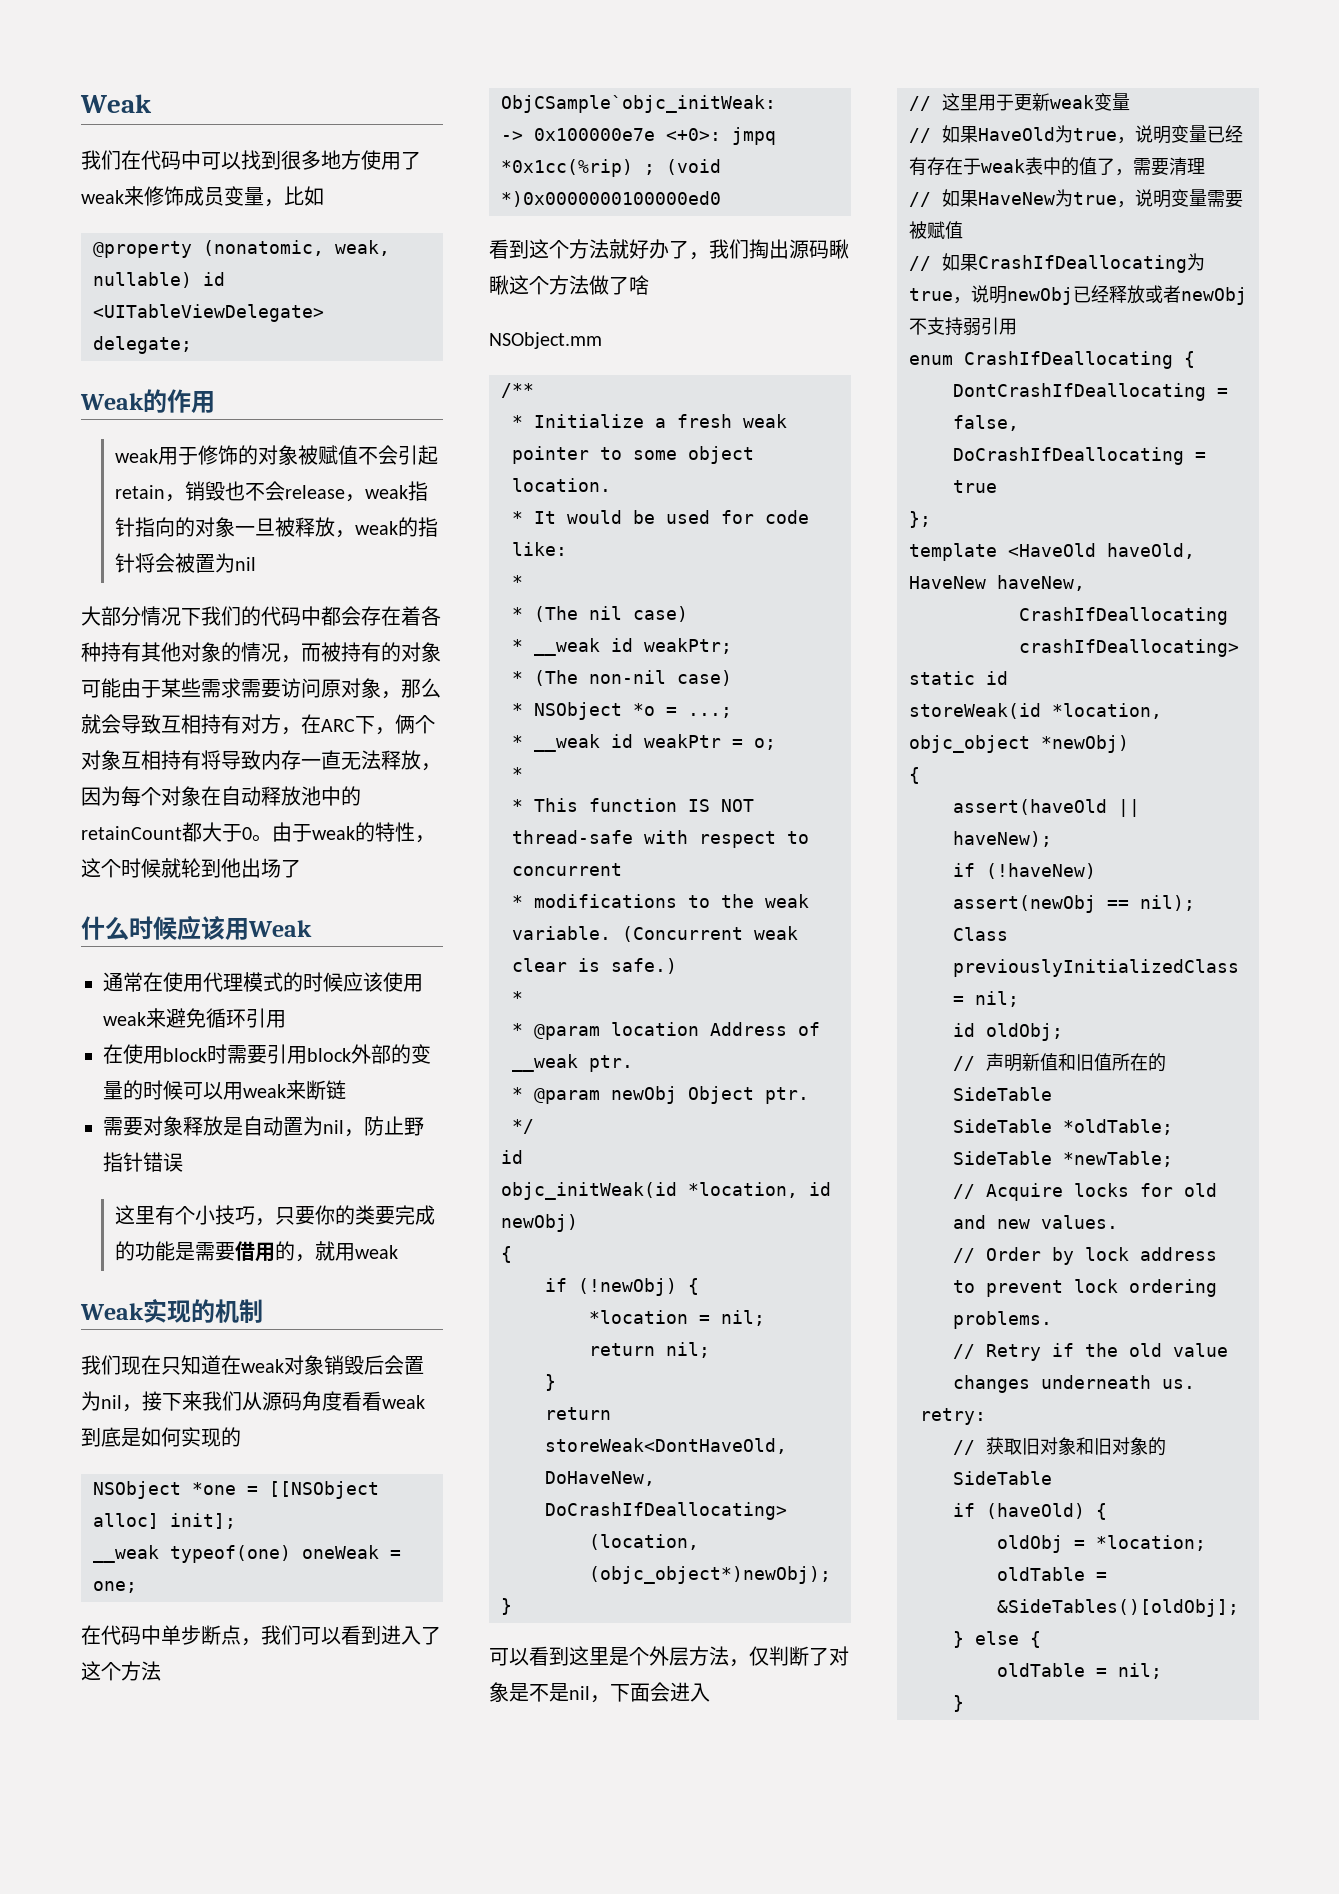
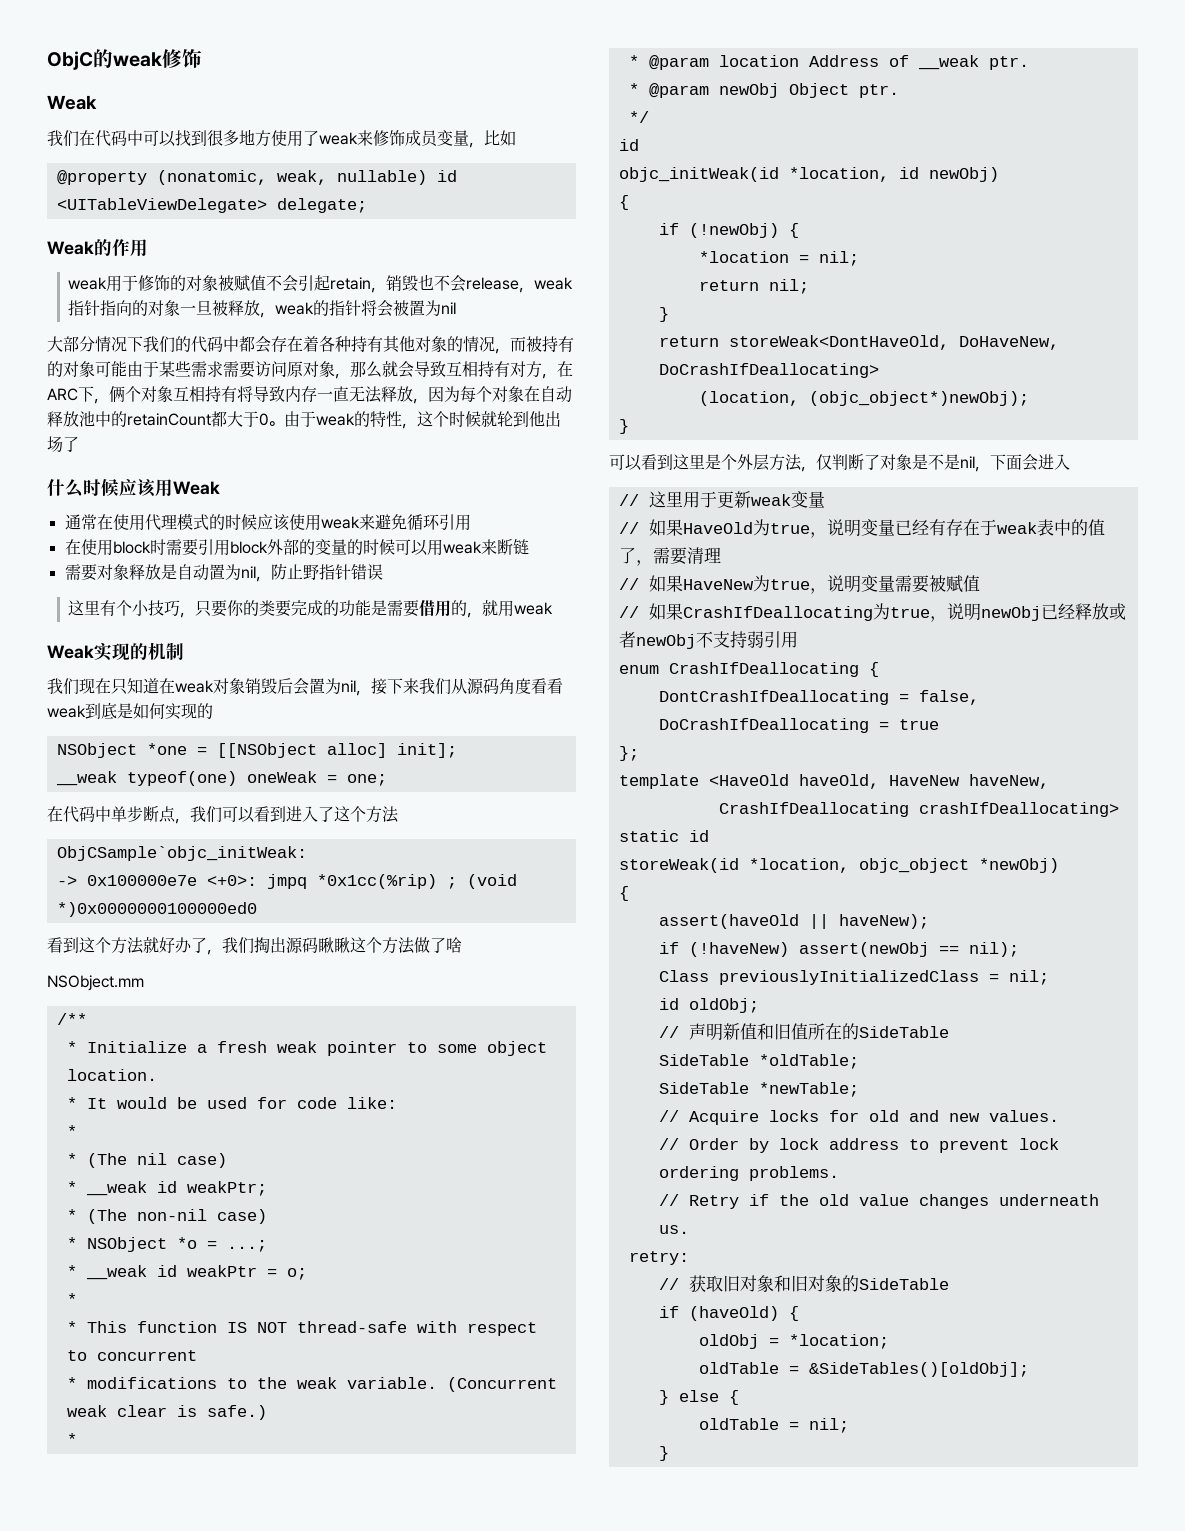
+ ObjC的weak修饰

